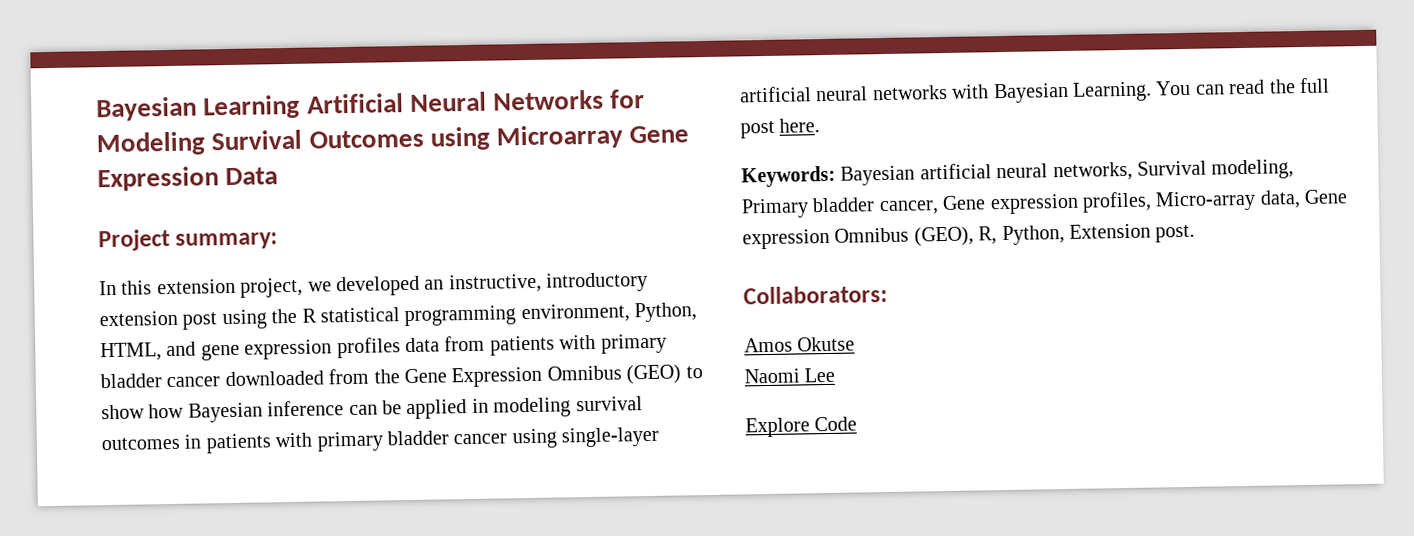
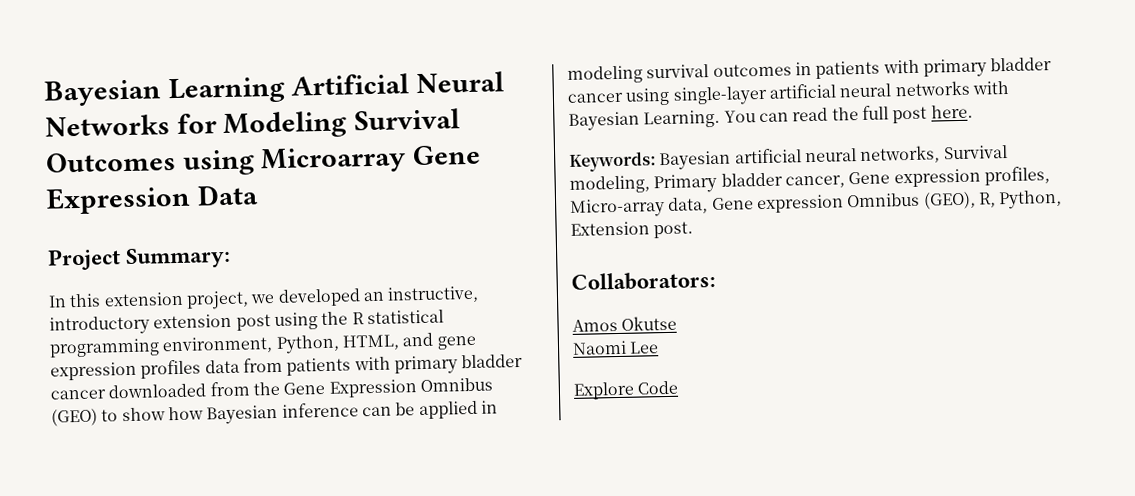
- Project summary:
+ Project Summary:

